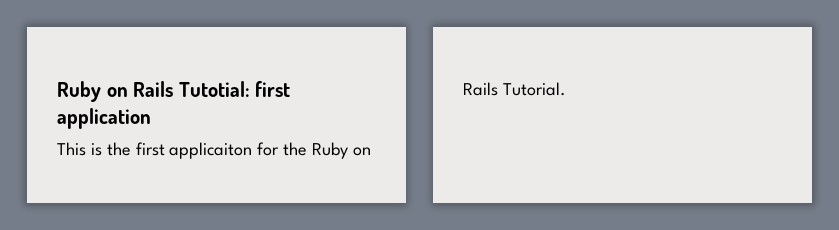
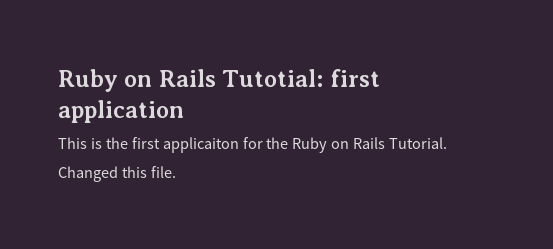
+ Changed this file.

